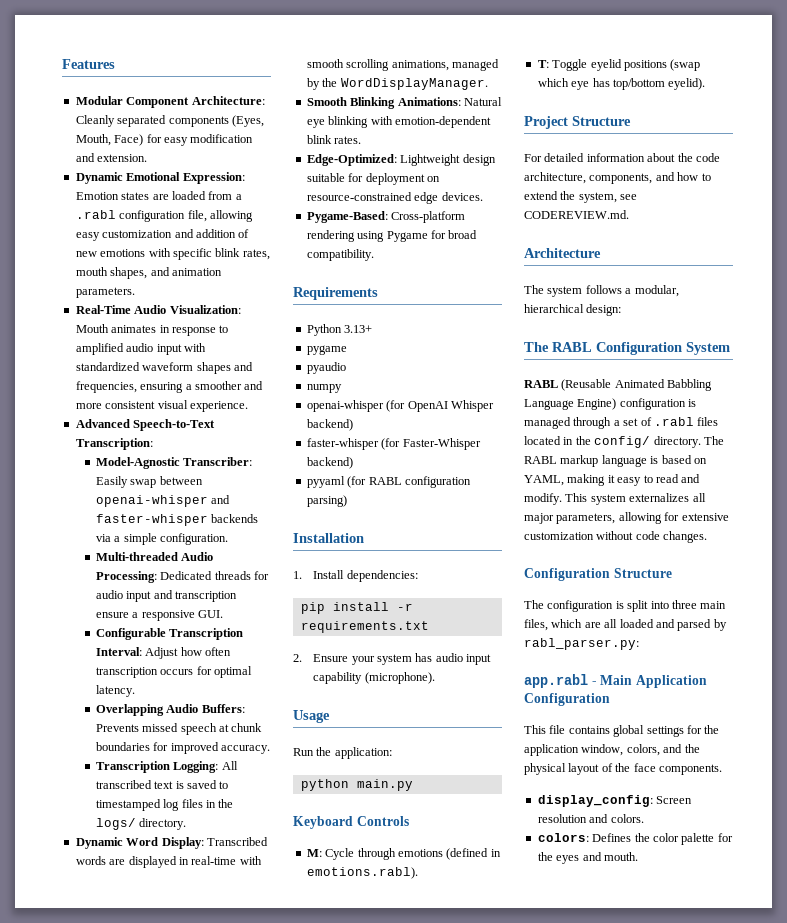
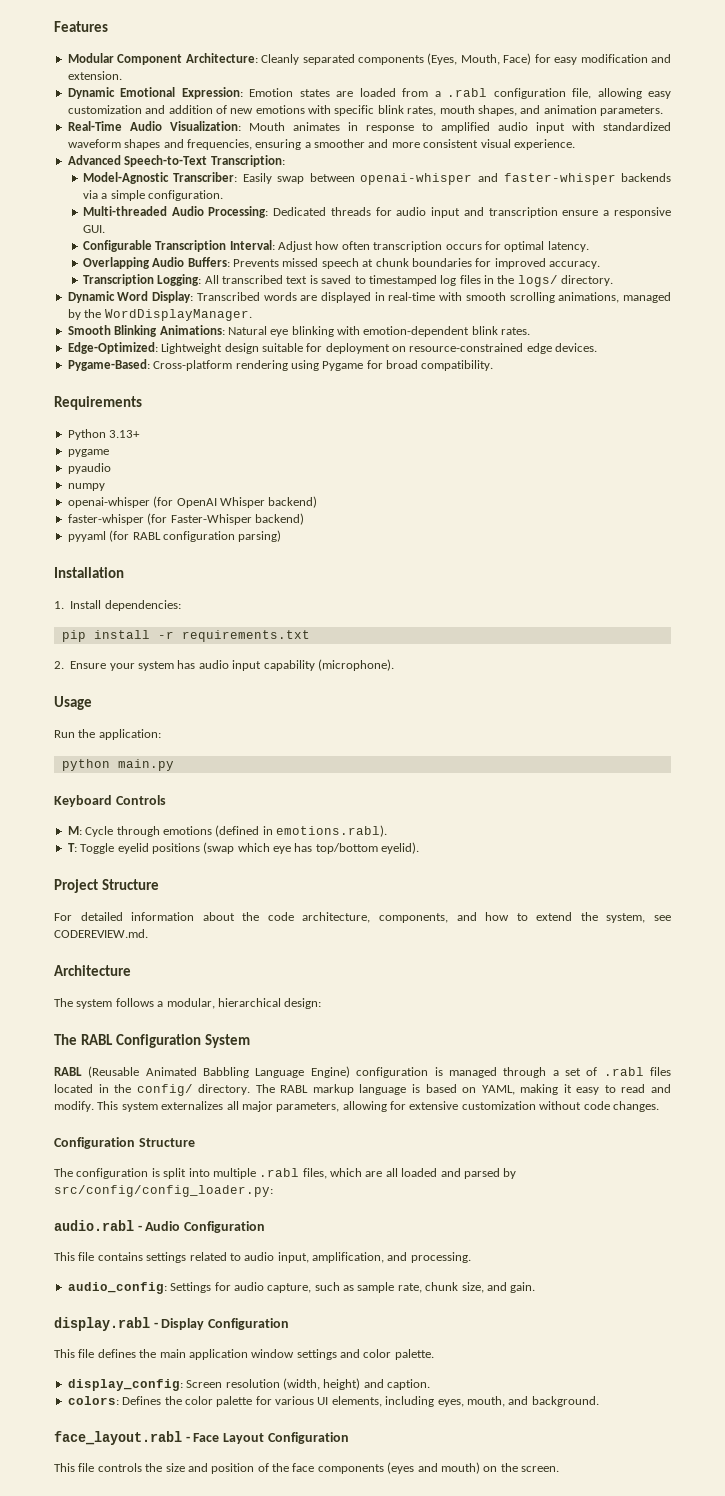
- The configuration is split into three main files, which are all loaded and parsed by rabl_parser.py:
- app.rabl - Main Application Configuration
+ The configuration is split into multiple .rabl files, which are all loaded and parsed by src/config/config_loader.py:
+ audio.rabl - Audio Configuration
- This file contains global settings for the application window, colors, and the physical layout of the face components.
+ This file contains settings related to audio input, amplification, and processing.
+ audio_config: Settings for audio capture, such as sample rate, chunk size, and gain.
+ display.rabl - Display Configuration
+ This file defines the main application window settings and color palette.
- display_config: Screen resolution and colors.
+ display_config: Screen resolution (width, height) and caption.
- colors: Defines the color palette for the eyes and mouth.
+ colors: Defines the color palette for various UI elements, including eyes, mouth, and background.
+ face_layout.rabl - Face Layout Configuration
+ This file controls the size and position of the face components (eyes and mouth) on the screen.

